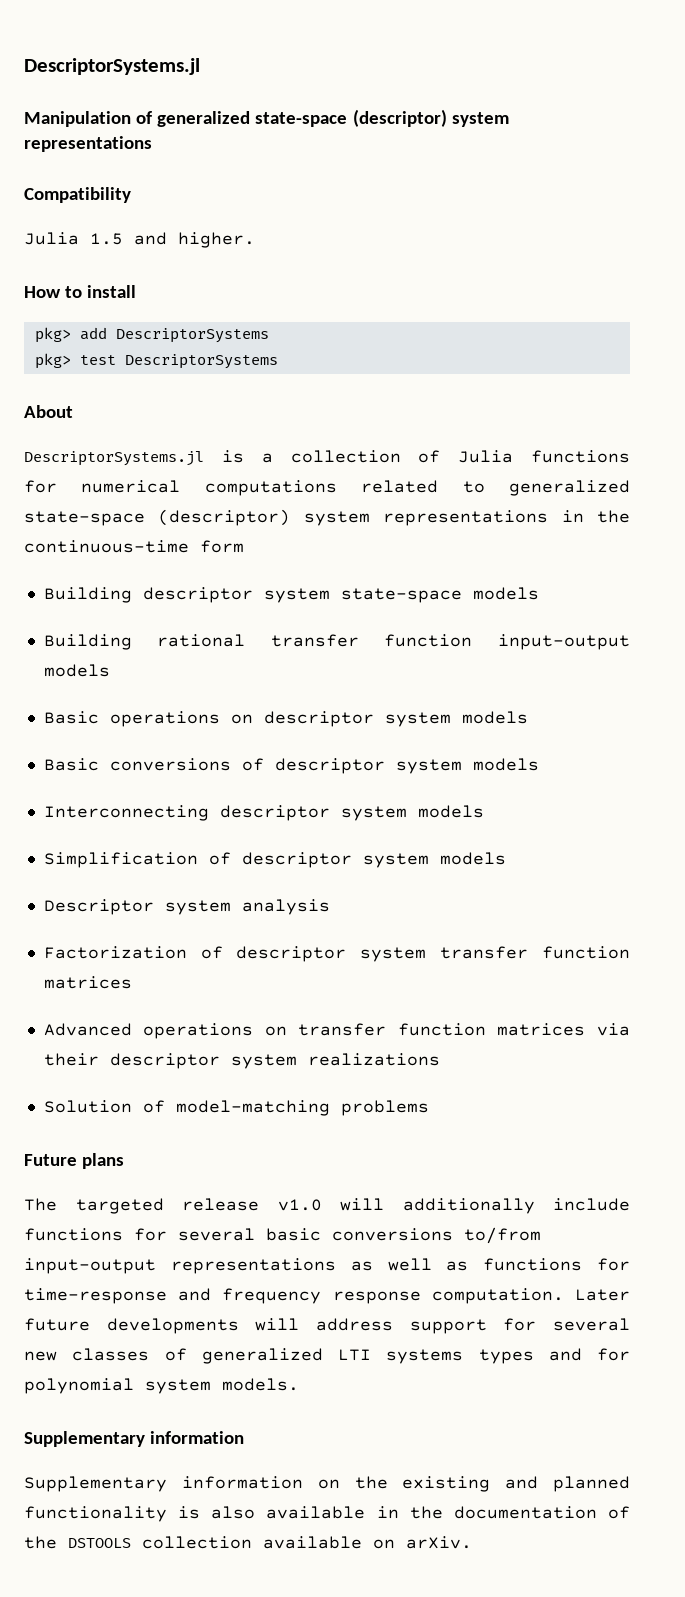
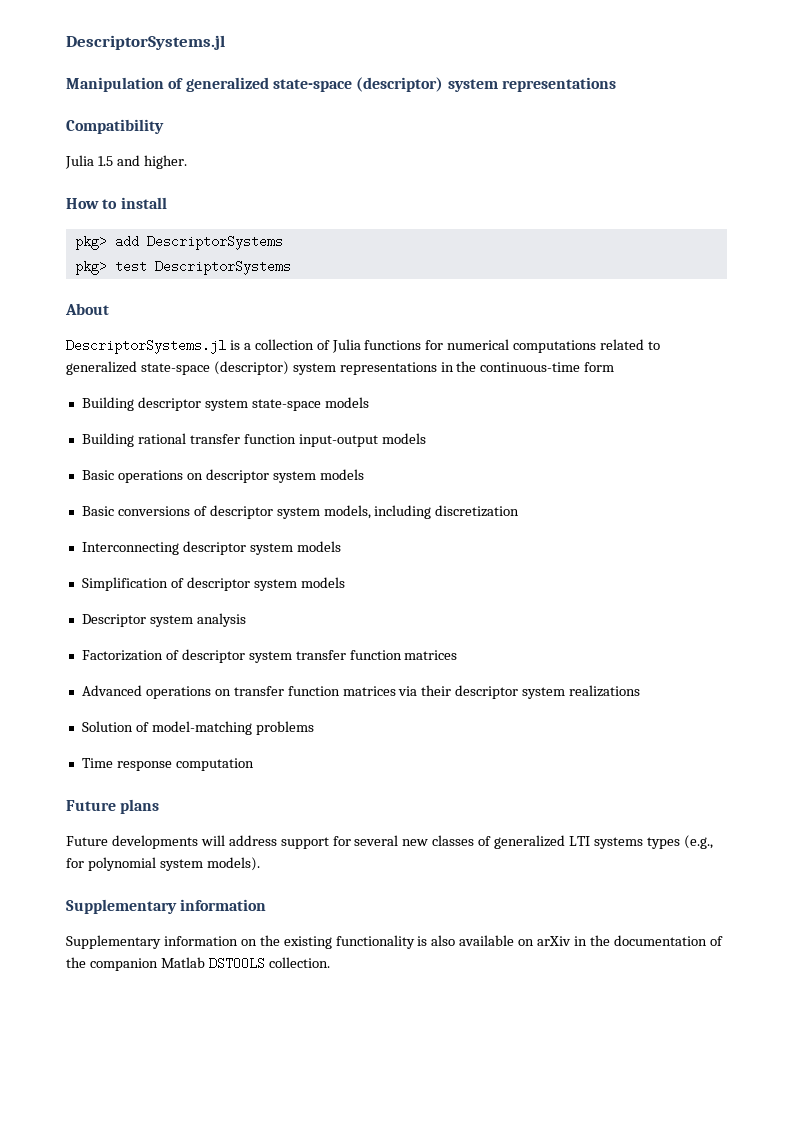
- Basic conversions of descriptor system models
+ Basic conversions of descriptor system models, including discretization
+ Time response computation
- The targeted release v1.0 will additionally include functions for several basic conversions to/from input-output representations as well as functions for time-response and frequency response computation. Later future developments will address support for several new classes of generalized LTI systems types and for polynomial system models.
+ Future developments will address support for several new classes of generalized LTI systems types (e.g., for polynomial system models).
- Supplementary information on the existing and planned functionality is also available in the documentation of the DSTOOLS collection available on arXiv.
+ Supplementary information on the existing functionality is also available on arXiv in the documentation of the companion Matlab DSTOOLS collection.

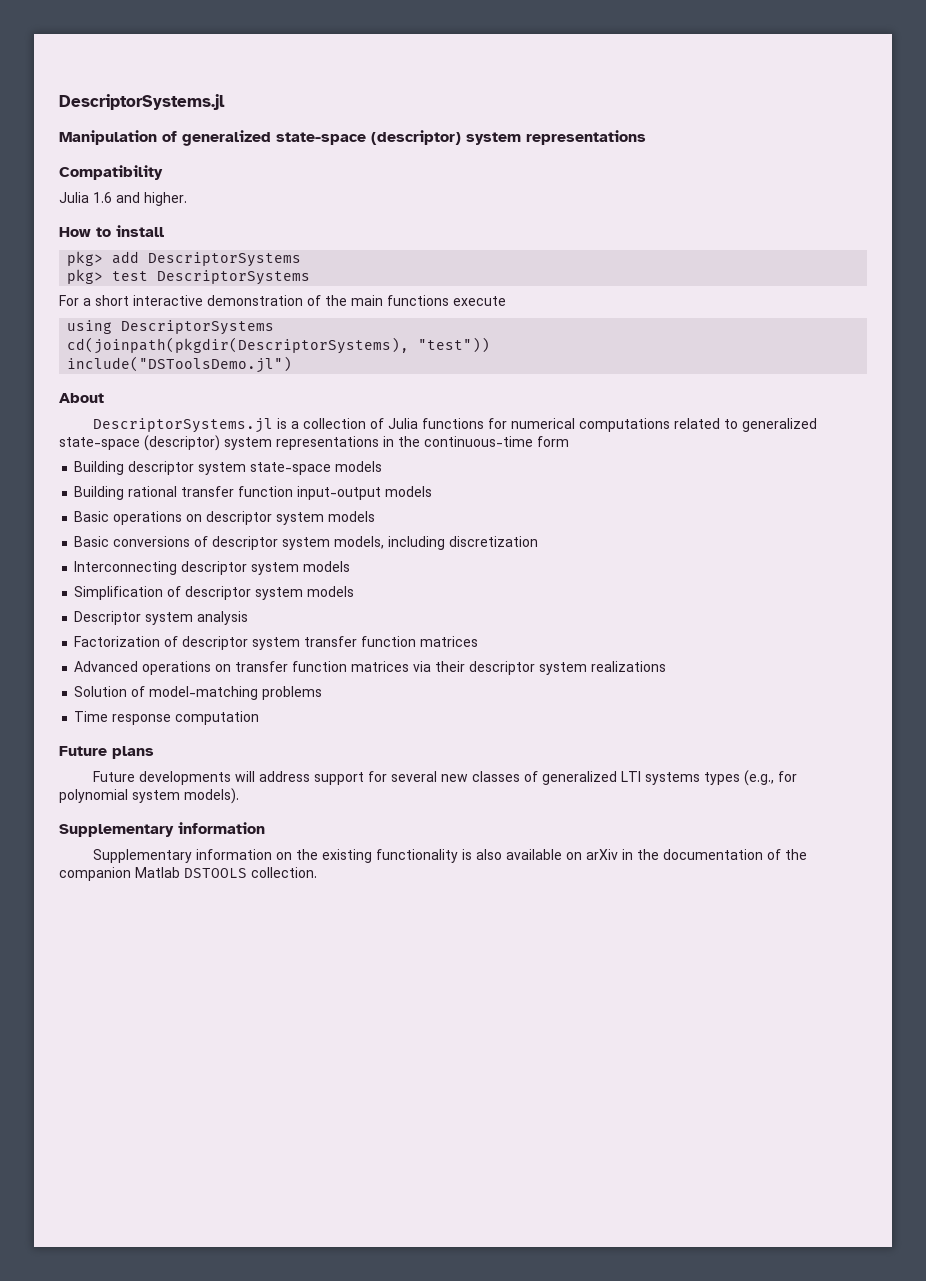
- Julia 1.5 and higher.
+ Julia 1.6 and higher.
+ For a short interactive demonstration of the main functions execute
+ using DescriptorSystems
+ cd(joinpath(pkgdir(DescriptorSystems), "test"))
+ include("DSToolsDemo.jl")

